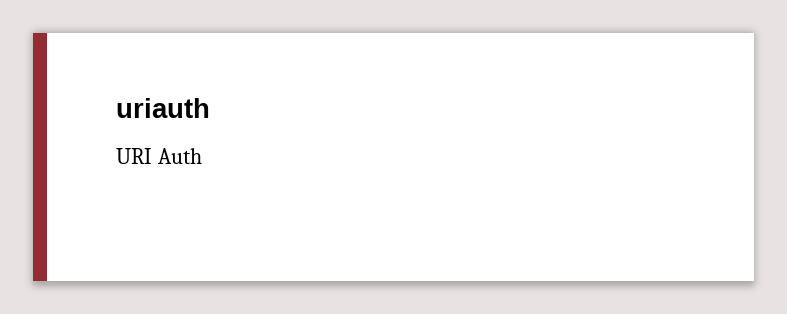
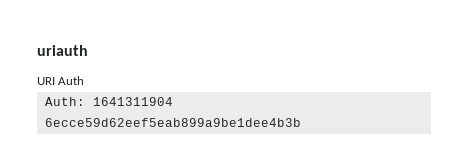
+ Auth: 1641311904 6ecce59d62eef5eab899a9be1dee4b3b

